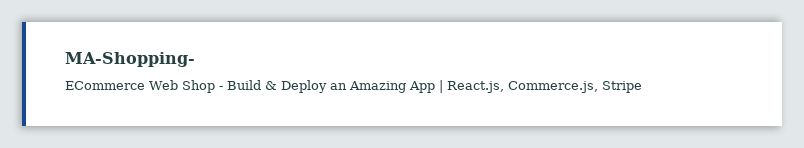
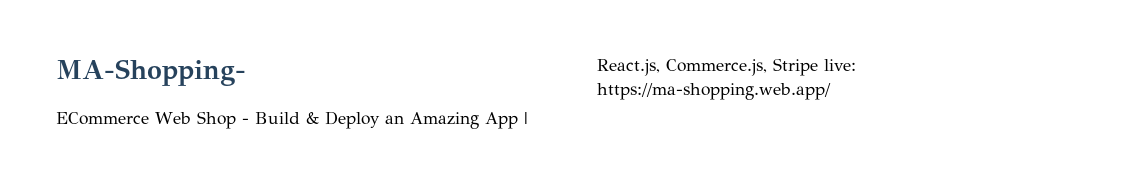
- ECommerce Web Shop - Build & Deploy an Amazing App | React.js, Commerce.js, Stripe
+ ECommerce Web Shop - Build & Deploy an Amazing App | React.js, Commerce.js, Stripe live: https://ma-shopping.web.app/

